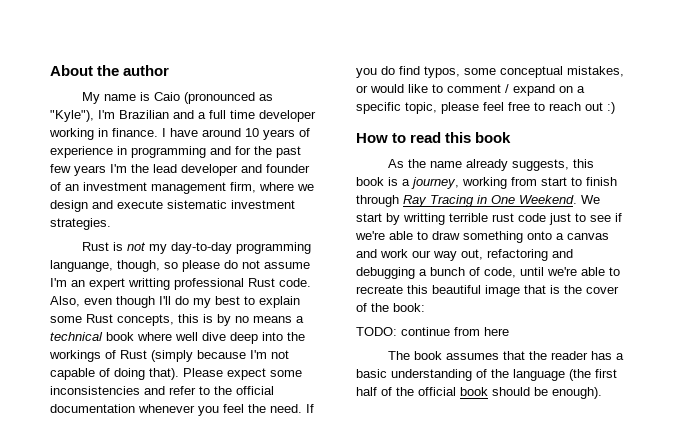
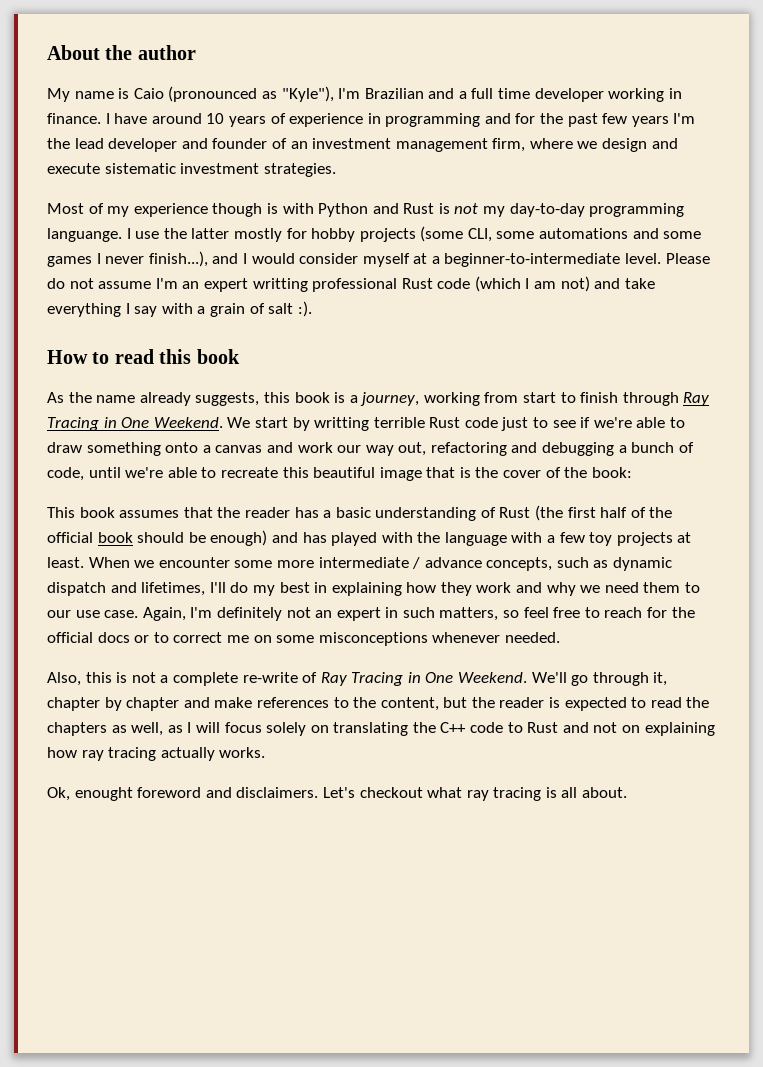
- Rust is not my day-to-day programming languange, though, so please do not assume I'm an expert writting professional Rust code. Also, even though I'll do my best to explain some Rust concepts, this is by no means a technical book where well dive deep into the workings of Rust (simply because I'm not capable of doing that). Please expect some inconsistencies and refer to the official documentation whenever you feel the need. If you do find typos, some conceptual mistakes, or would like to comment / expand on a specific topic, please feel free to reach out :)
+ Most of my experience though is with Python and Rust is not my day-to-day programming languange. I use the latter mostly for hobby projects (some CLI, some automations and some games I never finish...), and I would consider myself at a beginner-to-intermediate level. Please do not assume I'm an expert writting professional Rust code (which I am not) and take everything I say with a grain of salt :).
- We start by writting terrible rust code just to see if we're able to draw something onto a canvas and work our way out, refactoring and debugging a bunch of code, until we're able to recreate this beautiful image that is the cover of the book:
+ We start by writting terrible Rust code just to see if we're able to draw something onto a canvas and work our way out, refactoring and debugging a bunch of code, until we're able to recreate this beautiful image that is the cover of the book:
- TODO: continue from here
- The book assumes that the reader has a basic understanding of the language (the first half of the official book should be enough).
+ This book assumes that the reader has a basic understanding of Rust (the first half of the official book should be enough) and has played with the language with a few toy projects at least. When we encounter some more intermediate / advance concepts, such as dynamic dispatch and lifetimes, I'll do my best in explaining how they work and why we need them to our use case. Again, I'm definitely not an expert in such matters, so feel free to reach for the official docs or to correct me on some misconceptions whenever needed.
+ Also, this is not a complete re-write of Ray Tracing in One Weekend. We'll go through it, chapter by chapter and make references to the content, but the reader is expected to read the chapters as well, as I will focus solely on translating the C++ code to Rust and not on explaining how ray tracing actually works.
+ Ok, enought foreword and disclaimers. Let's checkout what ray tracing is all about.

